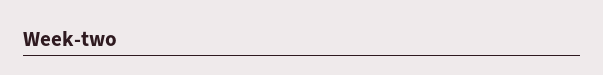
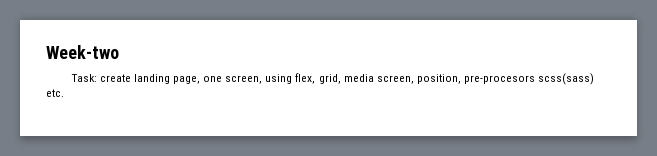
+ Task: create landing page, one screen, using flex, grid, media screen, position, pre-procesors scss(sass) etc.

